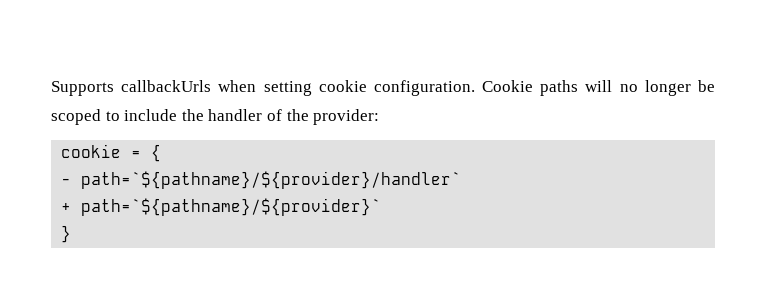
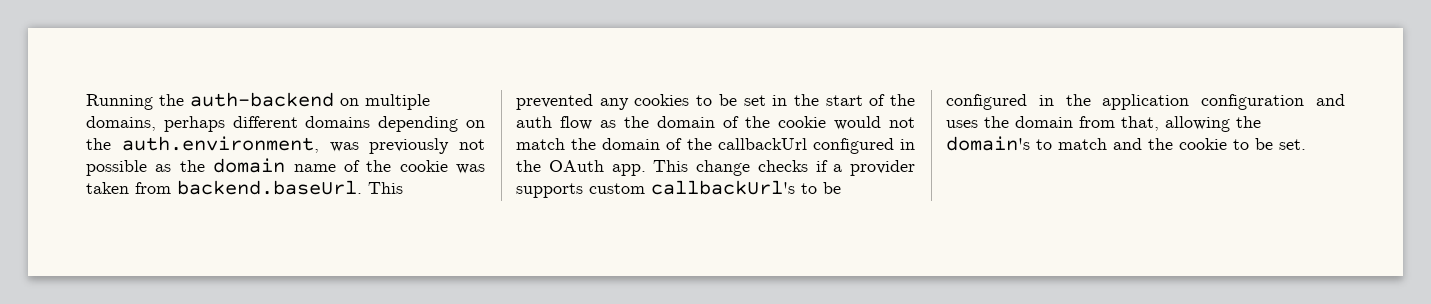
- Supports callbackUrls when setting cookie configuration. Cookie paths will no longer be scoped to include the handler of the provider:
- cookie = {
- - path=`${pathname}/${provider}/handler`
- + path=`${pathname}/${provider}`
- }
+ Running the auth-backend on multiple domains, perhaps different domains depending on the auth.environment, was previously not possible as the domain name of the cookie was taken from backend.baseUrl. This prevented any cookies to be set in the start of the auth flow as the domain of the cookie would not match the domain of the callbackUrl configured in the OAuth app. This change checks if a provider supports custom callbackUrl's to be configured in the application configuration and uses the domain from that, allowing the domain's to match and the cookie to be set.

